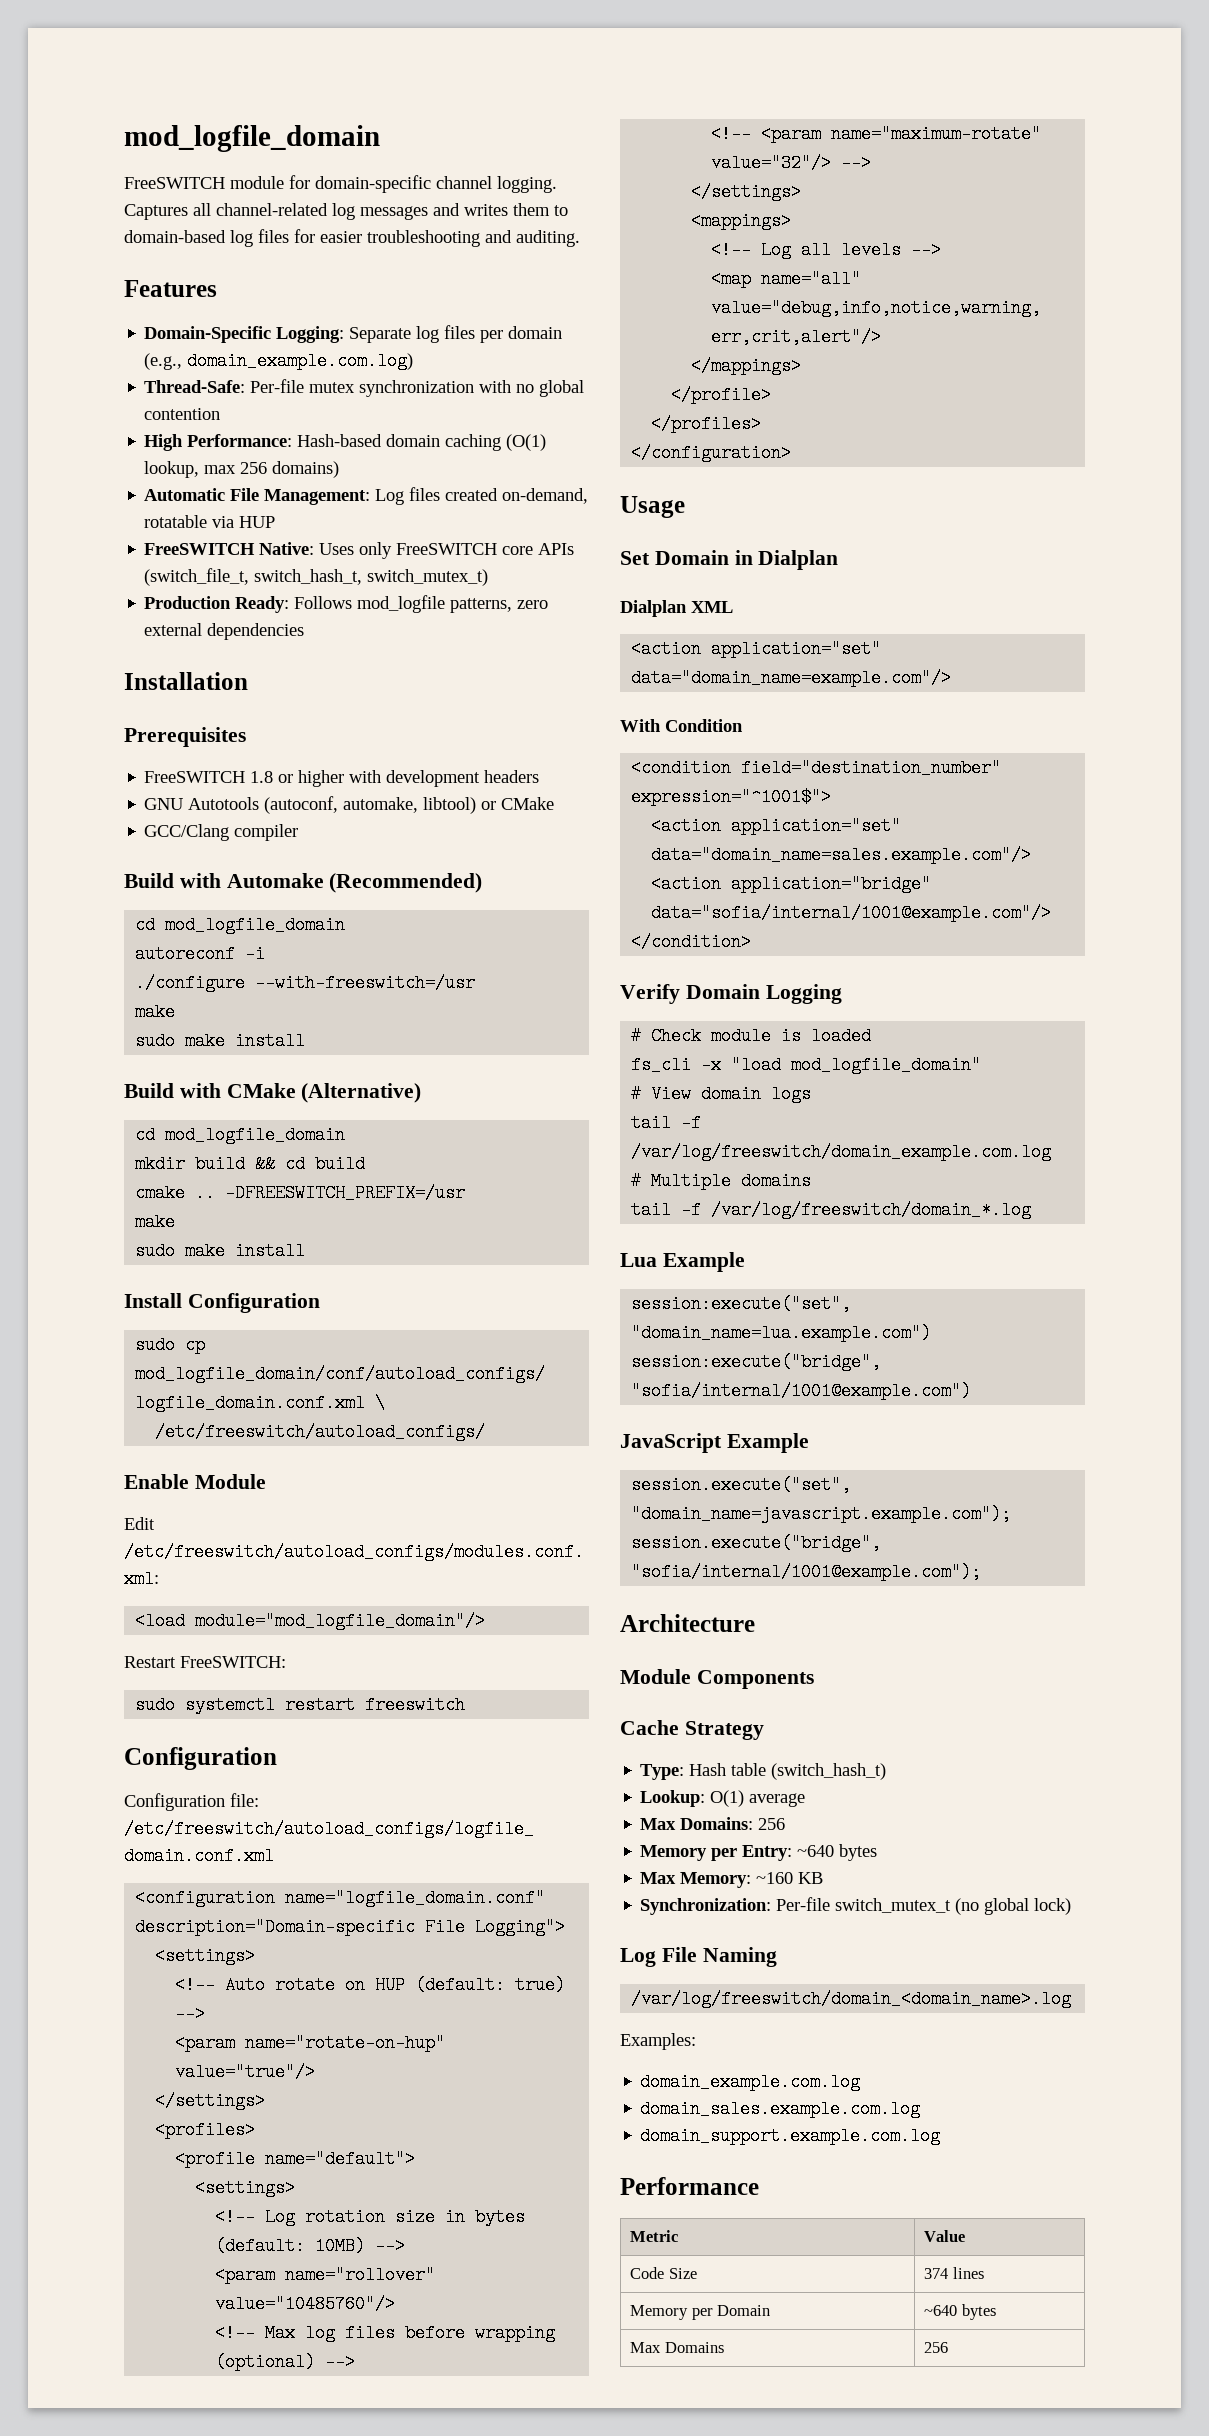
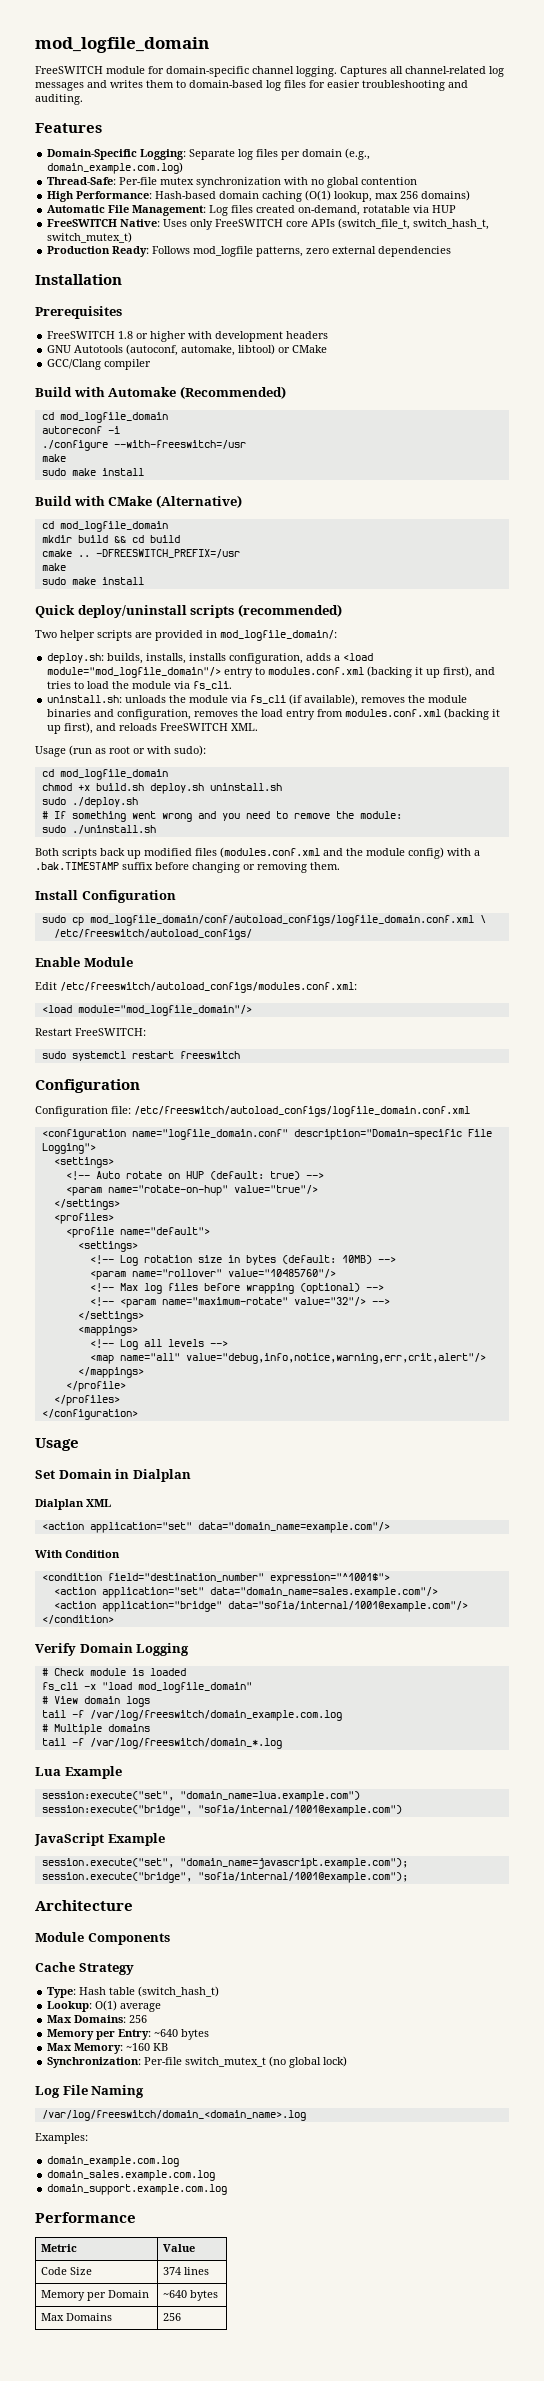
+ Quick deploy/uninstall scripts (recommended)
+ Two helper scripts are provided in mod_logfile_domain/:
+ deploy.sh: builds, installs, installs configuration, adds a <load module="mod_logfile_domain"/> entry to modules.conf.xml (backing it up first), and tries to load the module via fs_cli.
+ uninstall.sh: unloads the module via fs_cli (if available), removes the module binaries and configuration, removes the load entry from modules.conf.xml (backing it up first), and reloads FreeSWITCH XML.
+ Usage (run as root or with sudo):
+ cd mod_logfile_domain
+ chmod +x build.sh deploy.sh uninstall.sh
+ sudo ./deploy.sh
+ # If something went wrong and you need to remove the module:
+ sudo ./uninstall.sh
+ Both scripts back up modified files (modules.conf.xml and the module config) with a .bak.TIMESTAMP suffix before changing or removing them.

